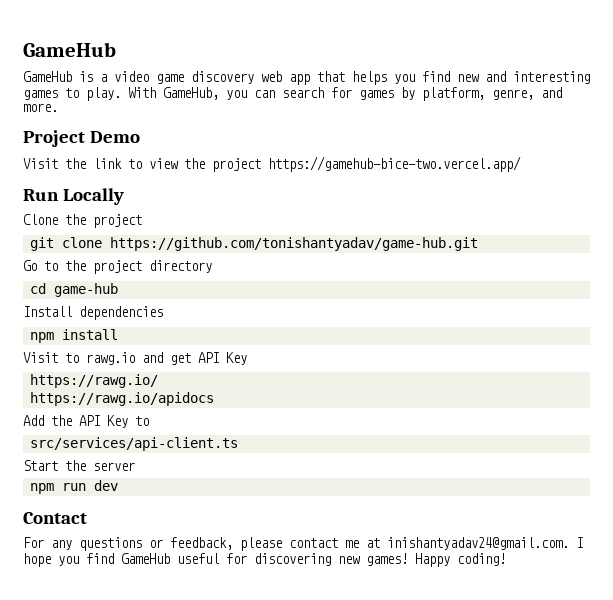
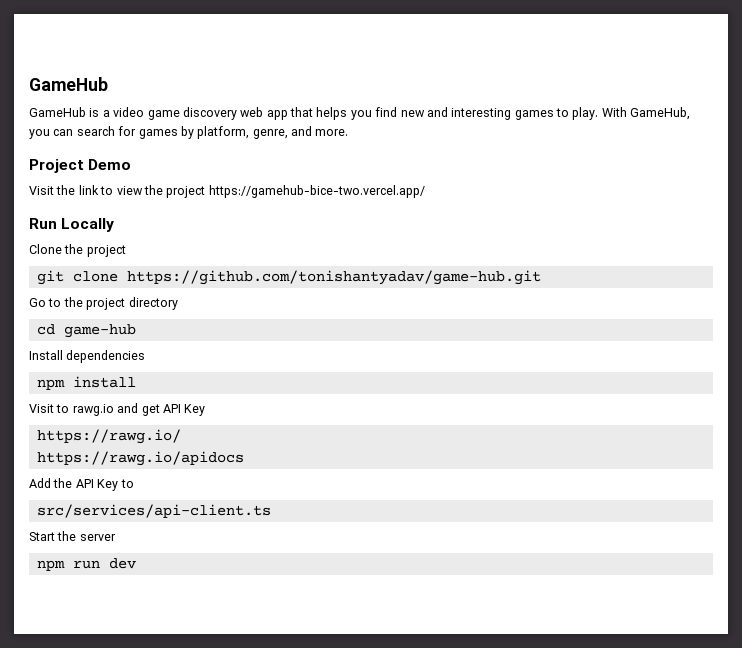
- Contact
- For any questions or feedback, please contact me at inishantyadav24@gmail.com. I hope you find GameHub useful for discovering new games! Happy coding!

